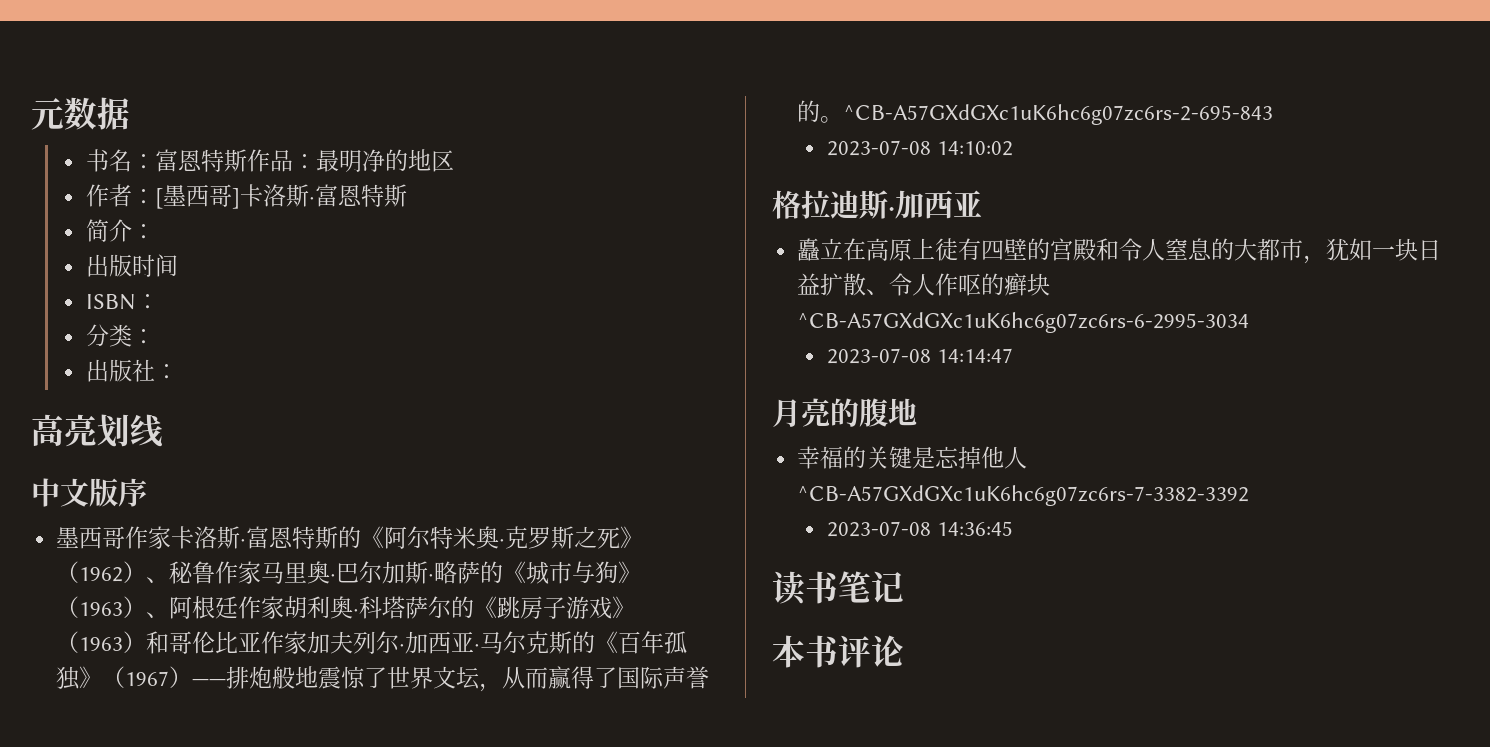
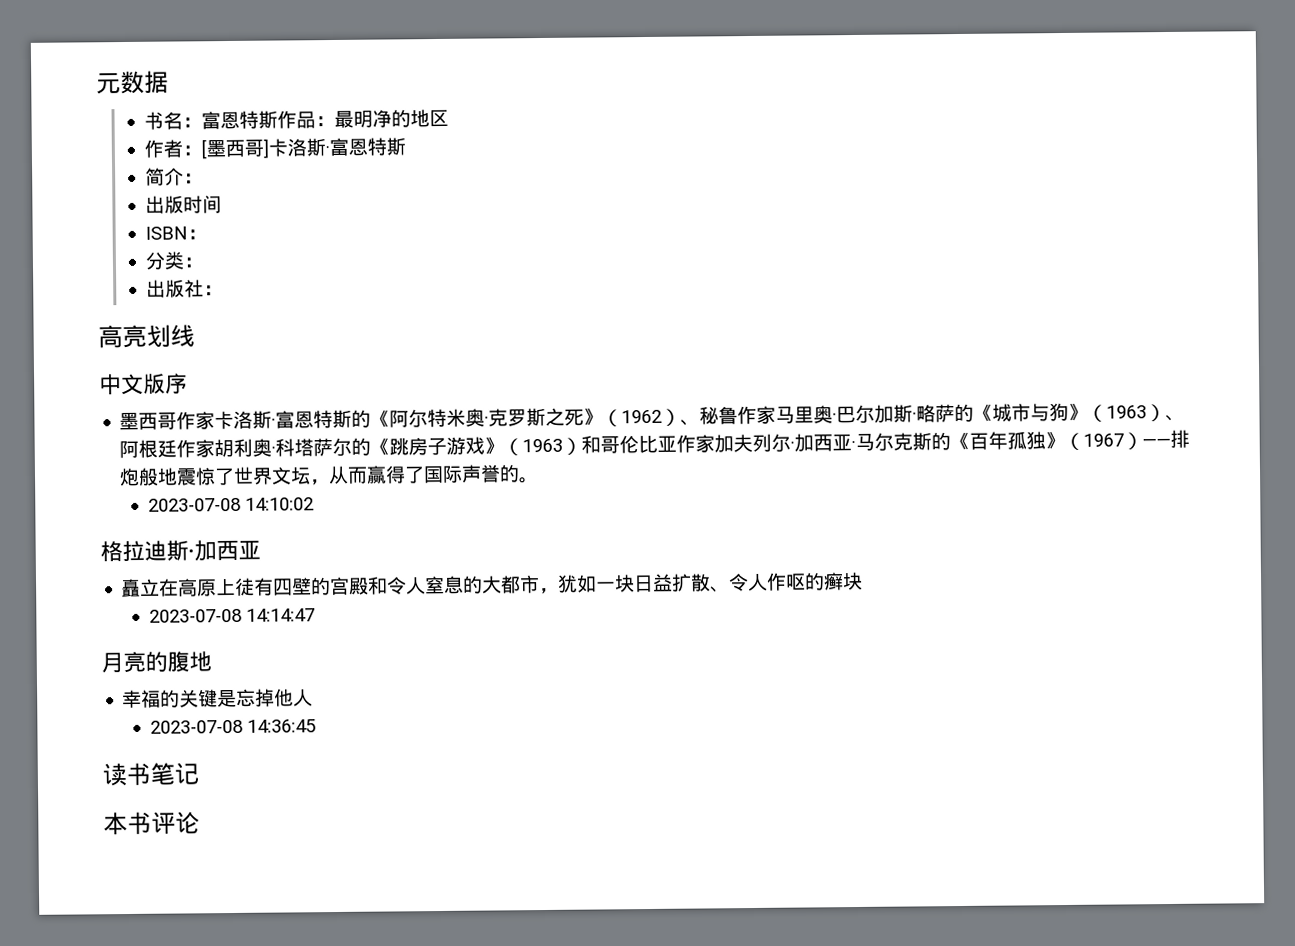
- ^CB-A57GXdGXc1uK6hc6g07zc6rs-2-695-843
- 矗立在高原上徒有四壁的宫殿和令人窒息的大都市，犹如一块日益扩散、令人作呕的癣块^CB-A57GXdGXc1uK6hc6g07zc6rs-6-2995-3034
+ 矗立在高原上徒有四壁的宫殿和令人窒息的大都市，犹如一块日益扩散、令人作呕的癣块
- 幸福的关键是忘掉他人^CB-A57GXdGXc1uK6hc6g07zc6rs-7-3382-3392
+ 幸福的关键是忘掉他人

